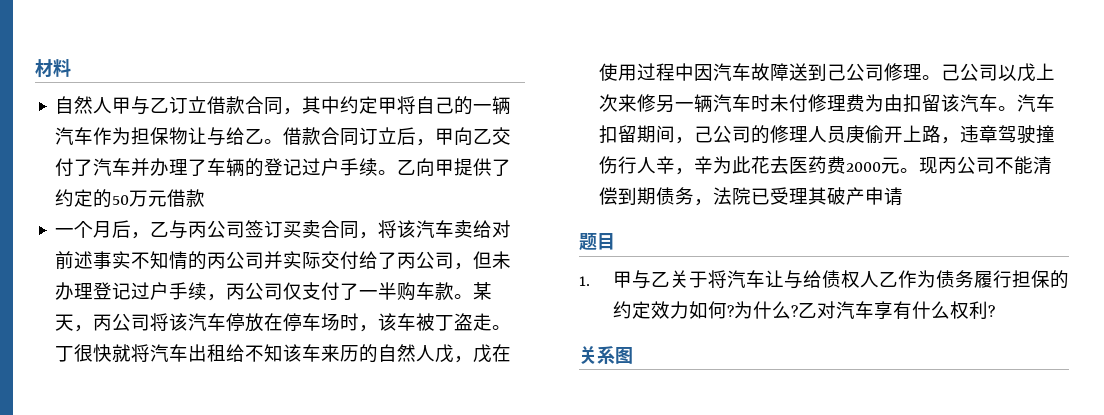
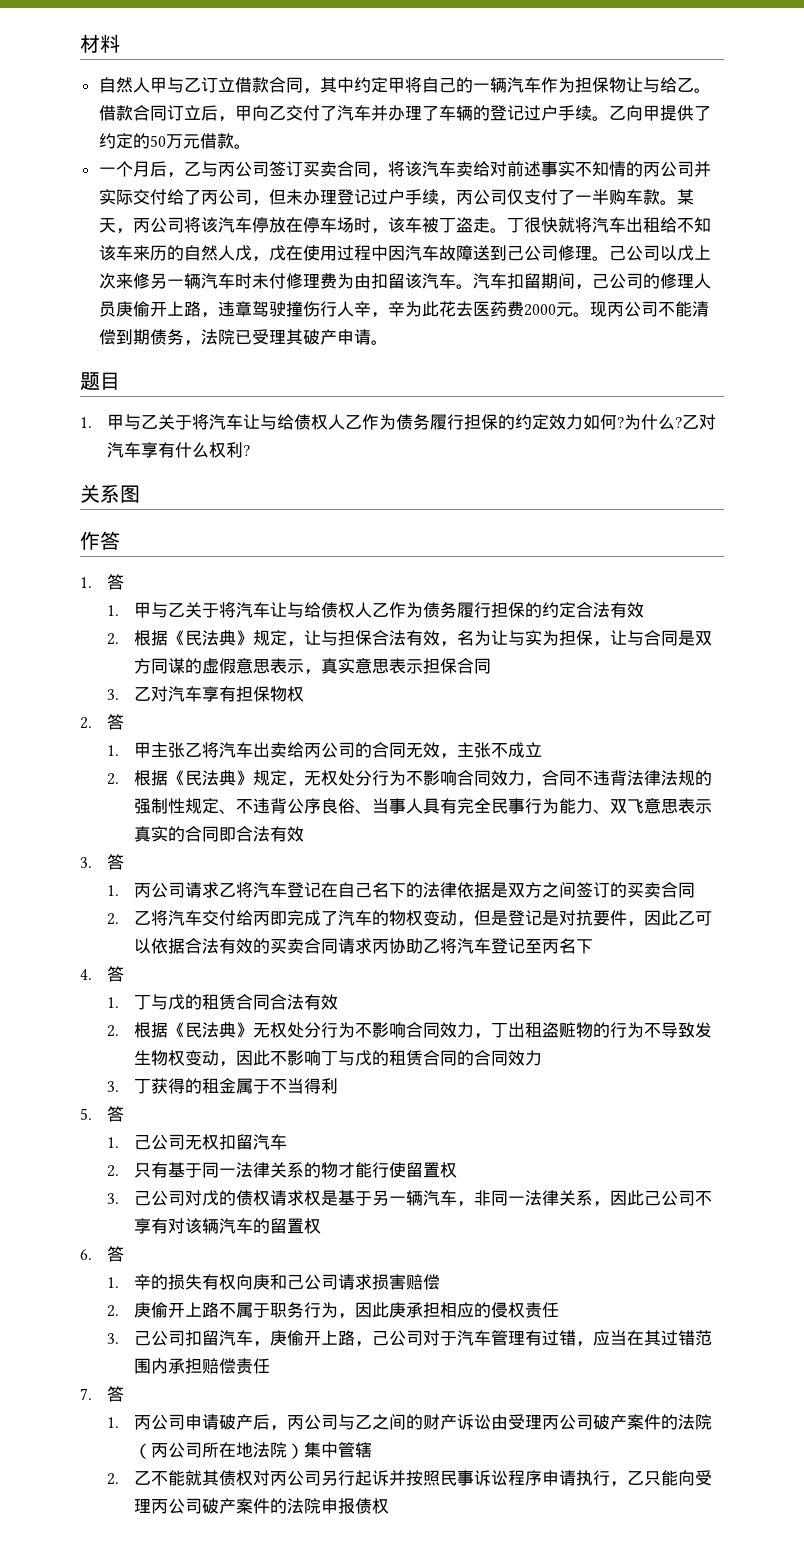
- 乙向甲提供了约定的50万元借款
+ 乙向甲提供了约定的50万元借款。
- 现丙公司不能清偿到期债务，法院已受理其破产申请
+ 现丙公司不能清偿到期债务，法院已受理其破产申请。
+ 作答
+ 1.答
+ 1.甲与乙关于将汽车让与给债权人乙作为债务履行担保的约定合法有效
+ 2.根据《民法典》规定，让与担保合法有效，名为让与实为担保，让与合同是双方同谋的虚假意思表示，真实意思表示担保合同
+ 3.乙对汽车享有担保物权
+ 2.答
+ 1.甲主张乙将汽车出卖给丙公司的合同无效，主张不成立
+ 2.根据《民法典》规定，无权处分行为不影响合同效力，合同不违背法律法规的强制性规定、不违背公序良俗、当事人具有完全民事行为能力、双飞意思表示真实的合同即合法有效
+ 3.答
+ 1.丙公司请求乙将汽车登记在自己名下的法律依据是双方之间签订的买卖合同
+ 2.乙将汽车交付给丙即完成了汽车的物权变动，但是登记是对抗要件，因此乙可以依据合法有效的买卖合同请求丙协助乙将汽车登记至丙名下
+ 4.答
+ 1.丁与戊的租赁合同合法有效
+ 2.根据《民法典》无权处分行为不影响合同效力，丁出租盗赃物的行为不导致发生物权变动，因此不影响丁与戊的租赁合同的合同效力
+ 3.丁获得的租金属于不当得利
+ 5.答
+ 1.己公司无权扣留汽车
+ 2.只有基于同一法律关系的物才能行使留置权
+ 3.己公司对戊的债权请求权是基于另一辆汽车，非同一法律关系，因此己公司不享有对该辆汽车的留置权
+ 6.答
+ 1.辛的损失有权向庚和己公司请求损害赔偿
+ 2.庚偷开上路不属于职务行为，因此庚承担相应的侵权责任
+ 3.己公司扣留汽车，庚偷开上路，己公司对于汽车管理有过错，应当在其过错范围内承担赔偿责任
+ 7.答
+ 1.丙公司申请破产后，丙公司与乙之间的财产诉讼由受理丙公司破产案件的法院（丙公司所在地法院）集中管辖
+ 2.乙不能就其债权对丙公司另行起诉并按照民事诉讼程序申请执行，乙只能向受理丙公司破产案件的法院申报债权

